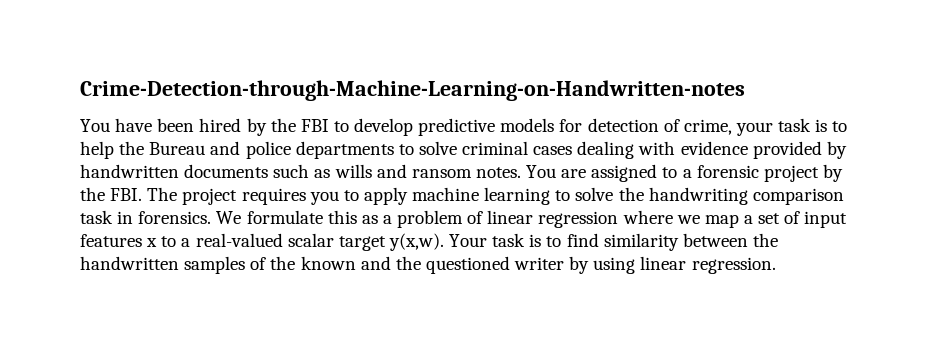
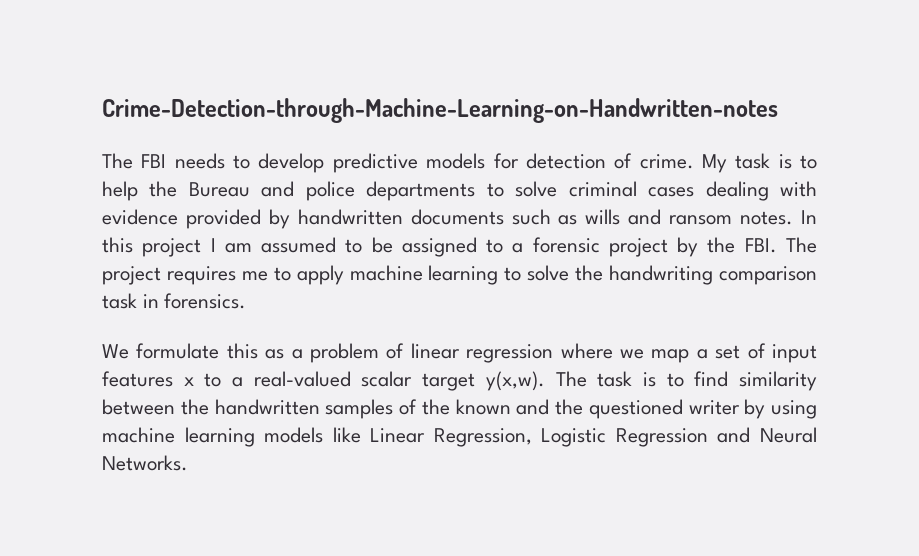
- You have been hired by the FBI to develop predictive models for detection of crime, your task is to help the Bureau and police departments to solve criminal cases dealing with evidence provided by handwritten documents such as wills and ransom notes.
+ The FBI needs to develop predictive models for detection of crime. My task is to help the Bureau and police departments to solve criminal cases dealing with evidence provided by handwritten documents such as wills and ransom notes.
- You are assigned to a forensic project by the FBI. The project requires you to apply machine learning to solve the handwriting comparison task in forensics. We formulate this as a problem of linear regression where we map a set of input features x to a real-valued scalar target y(x,w).
+ In this project I am assumed to be assigned to a forensic project by the FBI. The project requires me to apply machine learning to solve the handwriting comparison task in forensics.
+ We formulate this as a problem of linear regression where we map a set of input features x to a real-valued scalar target y(x,w).
- Your task is to find similarity between the handwritten samples of the known and the questioned writer by using linear regression.
+ The task is to find similarity between the handwritten samples of the known and the questioned writer by using machine learning models like Linear Regression, Logistic Regression and Neural Networks.

